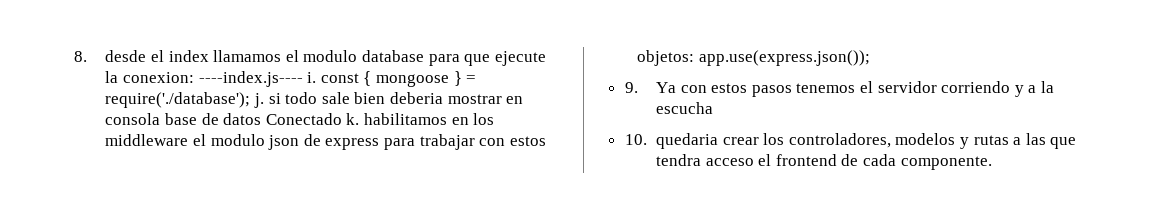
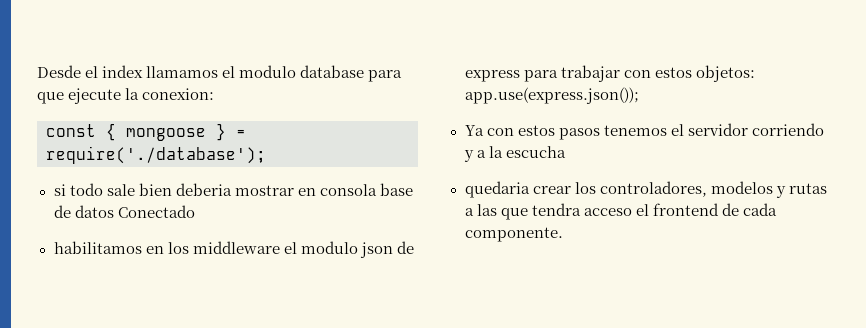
- 8. desde el index llamamos el modulo database para que ejecute la conexion: ----index.js---- i. const { mongoose } = require('./database'); j. si todo sale bien deberia mostrar en consola base de datos Conectado k. habilitamos en los middleware el modulo json de express para trabajar con estos objetos: app.use(express.json());
+ Desde el index llamamos el modulo database para que ejecute la conexion:
+ const { mongoose } = require('./database');
+ si todo sale bien deberia mostrar en consola base de datos Conectado
+ habilitamos en los middleware el modulo json de express para trabajar con estos objetos: app.use(express.json());
- 9. Ya con estos pasos tenemos el servidor corriendo y a la escucha
+ Ya con estos pasos tenemos el servidor corriendo y a la escucha
- 10. quedaria crear los controladores, modelos y rutas a las que tendra acceso el frontend de cada componente.
+ quedaria crear los controladores, modelos y rutas a las que tendra acceso el frontend de cada componente.

